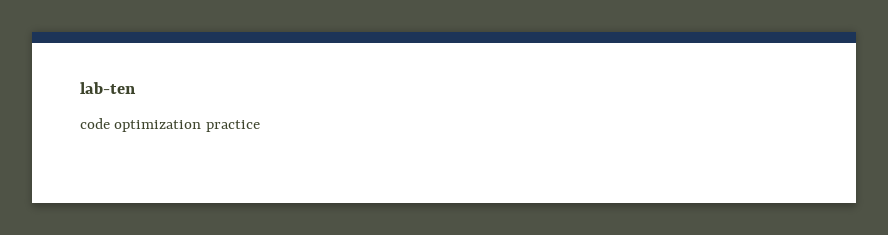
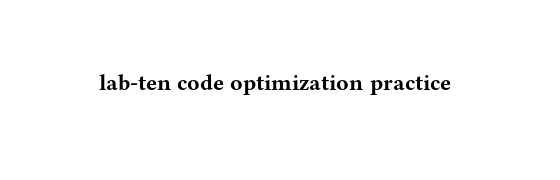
- lab-ten
- code optimization practice
+ lab-ten code optimization practice

